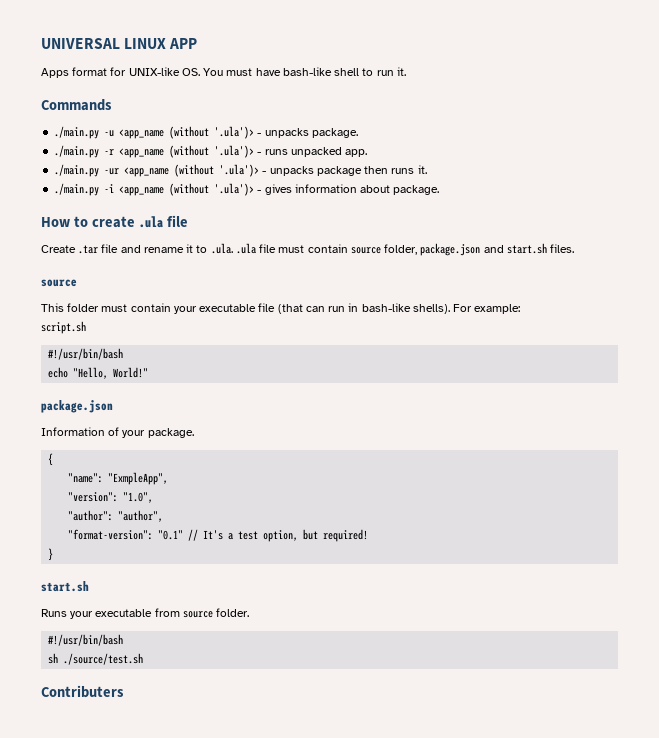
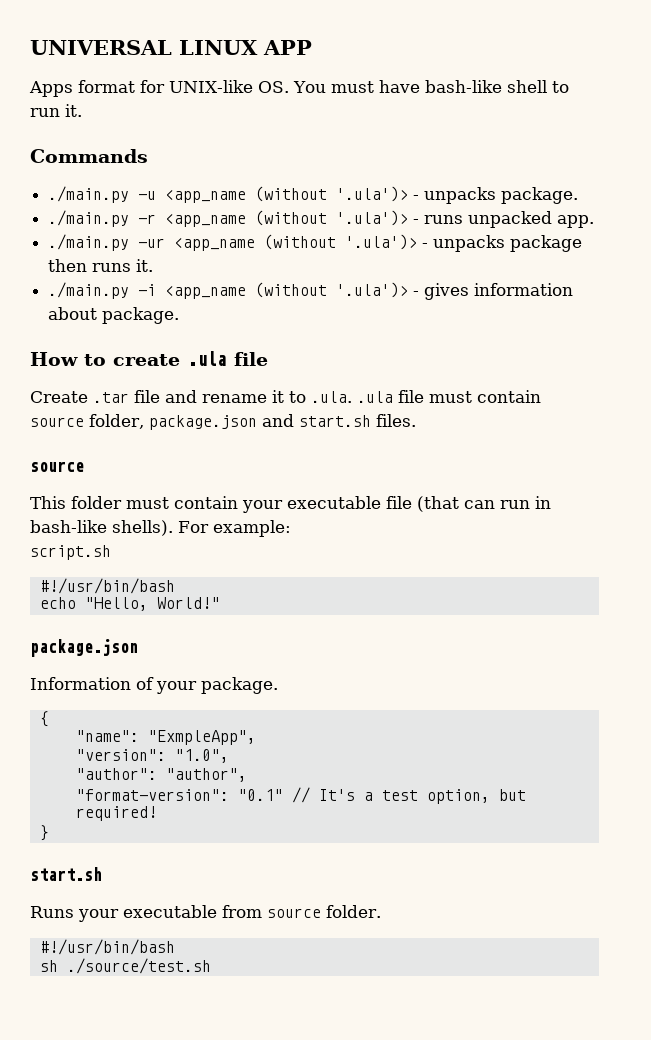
- Contributers

